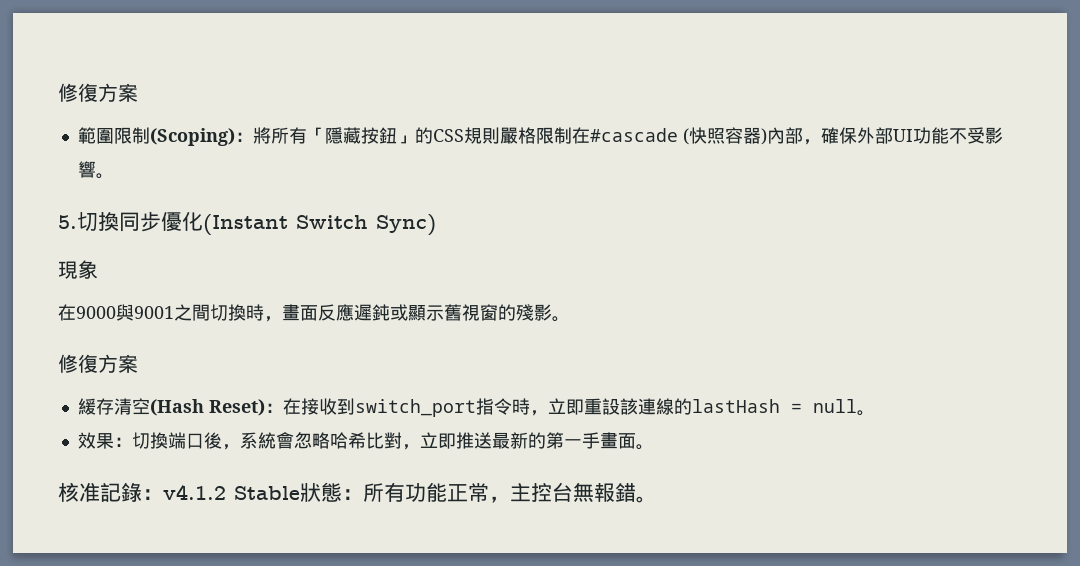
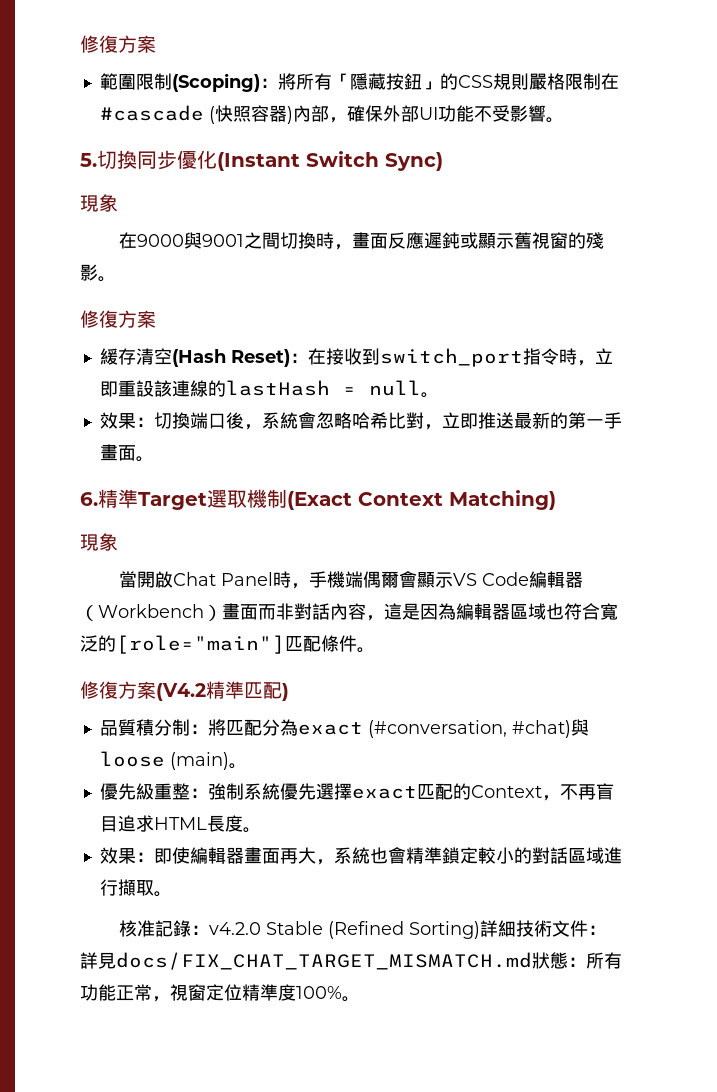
- 核准記錄：v4.1.2 Stable狀態：所有功能正常，主控台無報錯。
+ 6.精準Target選取機制(Exact Context Matching)
+ 現象
+ 當開啟Chat Panel時，手機端偶爾會顯示VS Code編輯器（Workbench）畫面而非對話內容，這是因為編輯器區域也符合寬泛的[role="main"]匹配條件。
+ 修復方案(V4.2精準匹配)
+ 品質積分制：將匹配分為exact (#conversation, #chat)與loose (main)。
+ 優先級重整：強制系統優先選擇exact匹配的Context，不再盲目追求HTML長度。
+ 效果：即使編輯器畫面再大，系統也會精準鎖定較小的對話區域進行擷取。
+ 核准記錄：v4.2.0 Stable (Refined Sorting)詳細技術文件：詳見docs/FIX_CHAT_TARGET_MISMATCH.md狀態：所有功能正常，視窗定位精準度100%。

